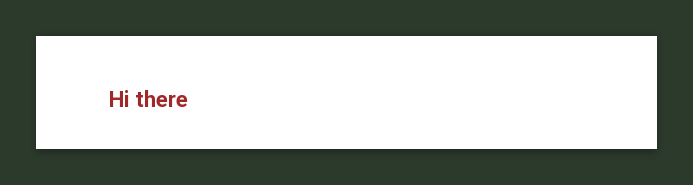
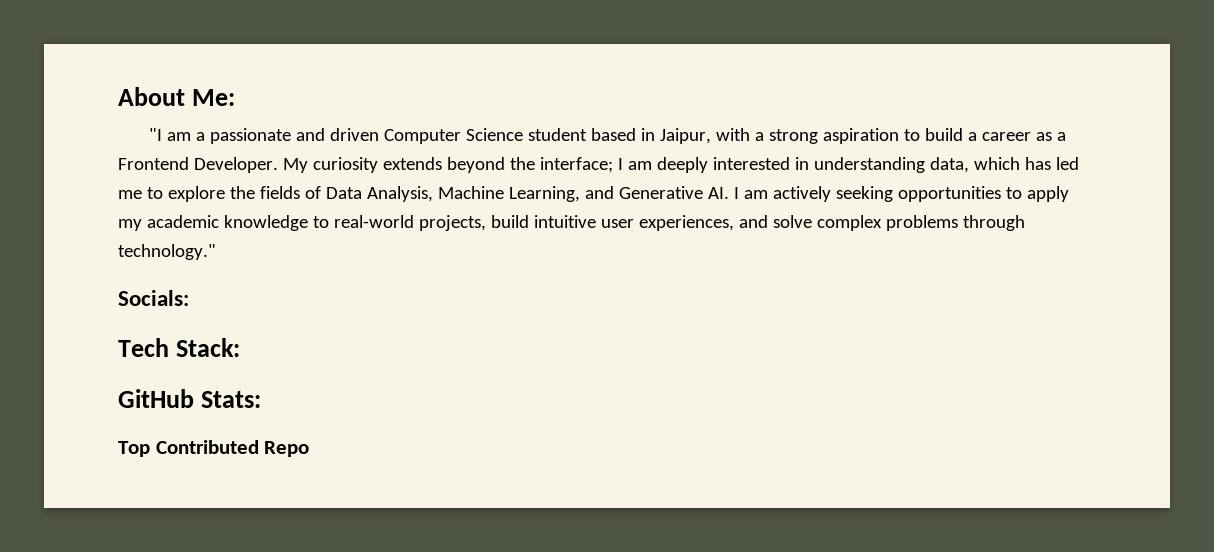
- Hi there
+ About Me:
+ "I am a passionate and driven Computer Science student based in Jaipur, with a strong aspiration to build a career as a Frontend Developer. My curiosity extends beyond the interface; I am deeply interested in understanding data, which has led me to explore the fields of Data Analysis, Machine Learning, and Generative AI. I am actively seeking opportunities to apply my academic knowledge to real-world projects, build intuitive user experiences, and solve complex problems through technology."
+ Socials:
+ Tech Stack:
+ GitHub Stats:
+ Top Contributed Repo

